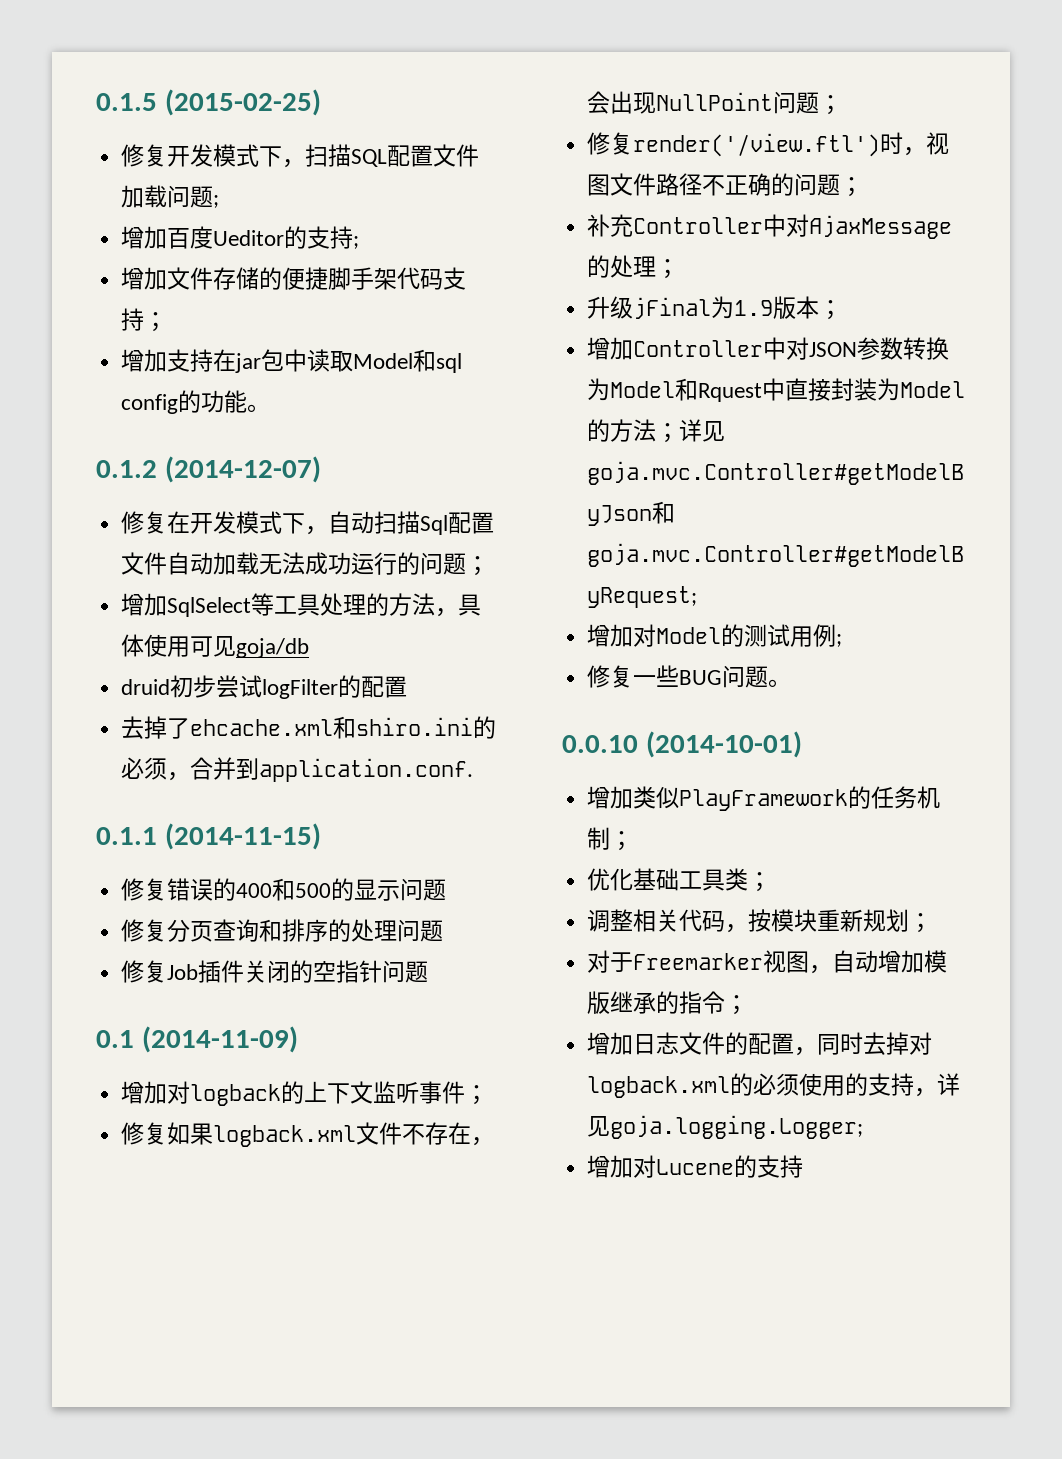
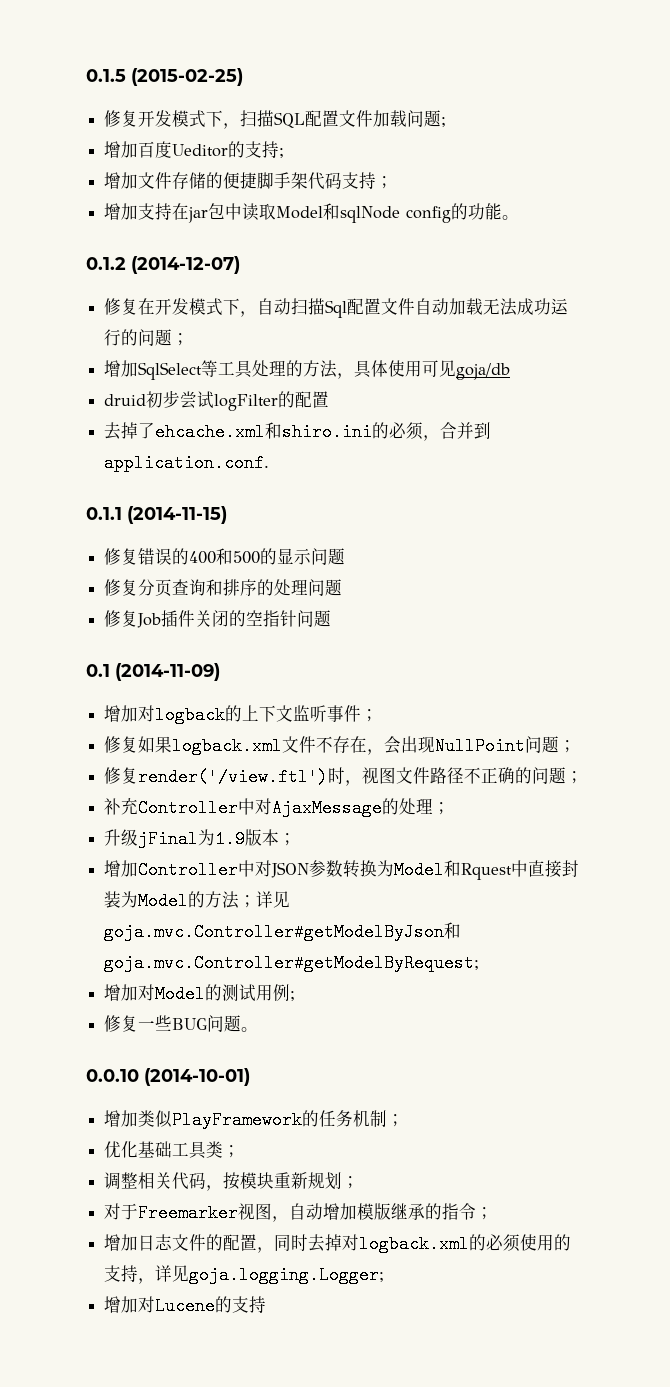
- 增加支持在jar包中读取Model和sql config的功能。
+ 增加支持在jar包中读取Model和sqlNode config的功能。

